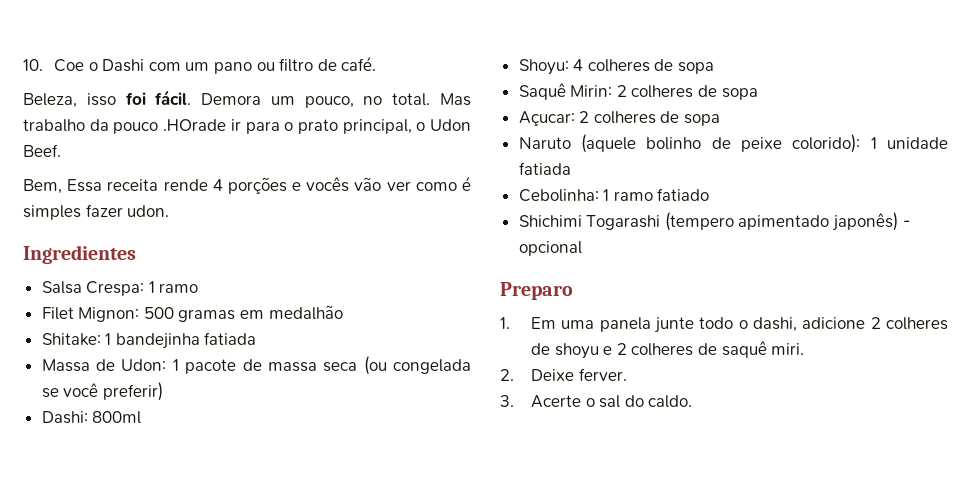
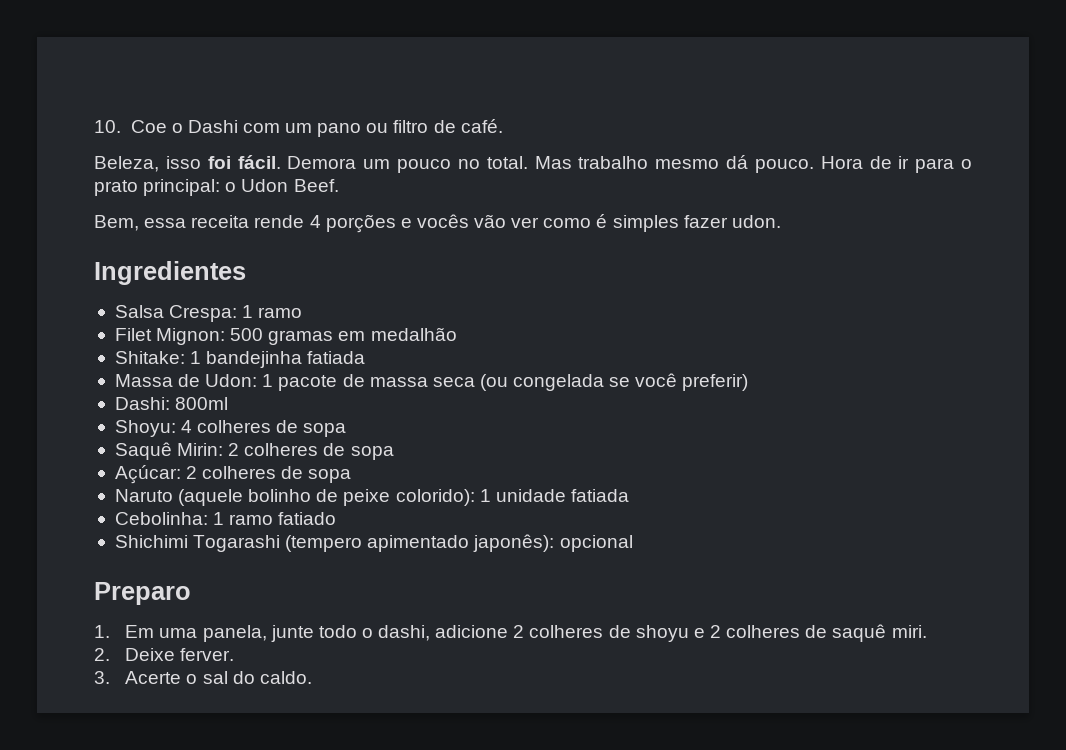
- Demora um pouco, no total.
+ Demora um pouco no total.
- Mas trabalho da pouco .HOrade ir para o prato principal, o Udon Beef.
+ Mas trabalho mesmo dá pouco. Hora de ir para o prato principal: o Udon Beef.
- Bem, Essa receita rende 4 porções e vocês vão ver como é simples fazer udon.
+ Bem, essa receita rende 4 porções e vocês vão ver como é simples fazer udon.
- Açucar: 2 colheres de sopa
+ Açúcar: 2 colheres de sopa
- Shichimi Togarashi (tempero apimentado japonês) - opcional
+ Shichimi Togarashi (tempero apimentado japonês): opcional
- 1. Em uma panela junte todo o dashi, adicione 2 colheres de shoyu e 2 colheres de saquê miri.
+ 1. Em uma panela, junte todo o dashi, adicione 2 colheres de shoyu e 2 colheres de saquê miri.

